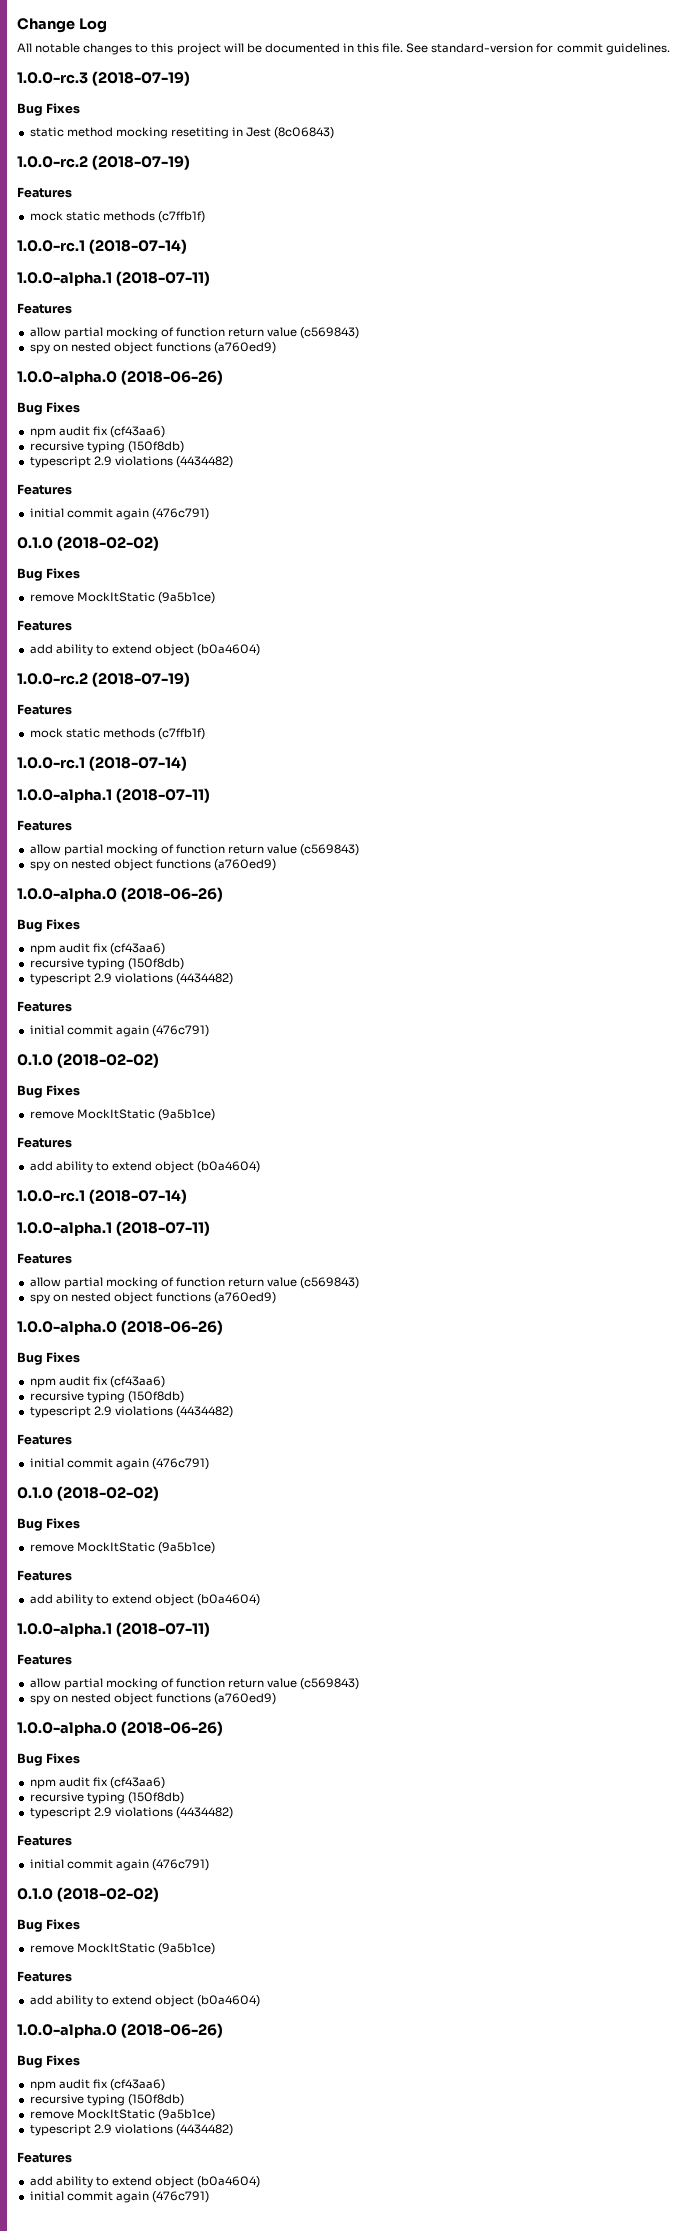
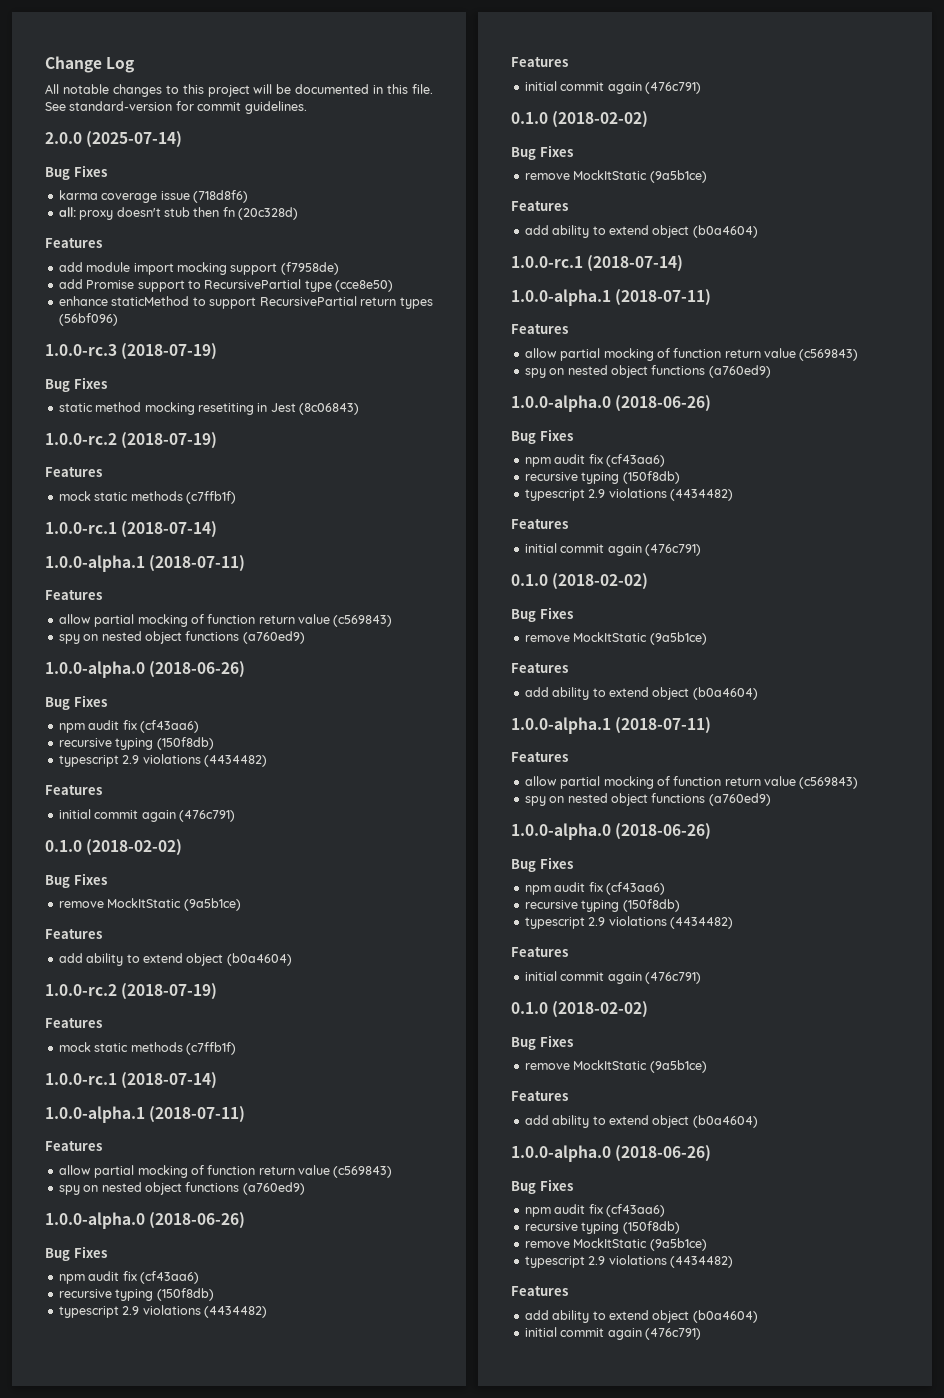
+ 2.0.0 (2025-07-14)
+ Bug Fixes
+ karma coverage issue (718d8f6)
+ all: proxy doesn't stub then fn (20c328d)
+ Features
+ add module import mocking support (f7958de)
+ add Promise support to RecursivePartial type (cce8e50)
+ enhance staticMethod to support RecursivePartial return types (56bf096)

